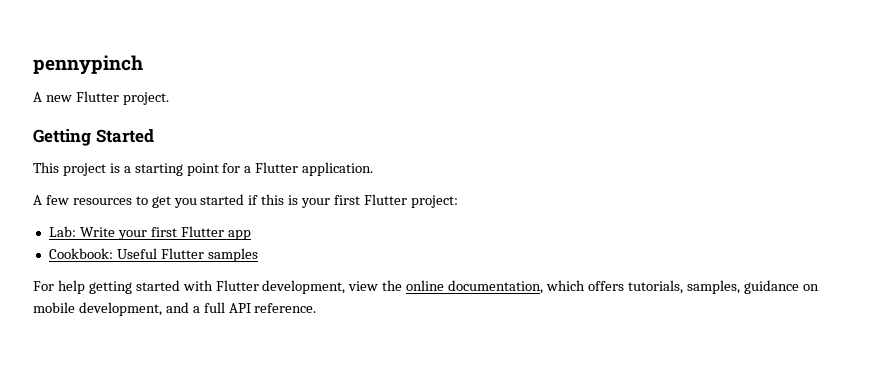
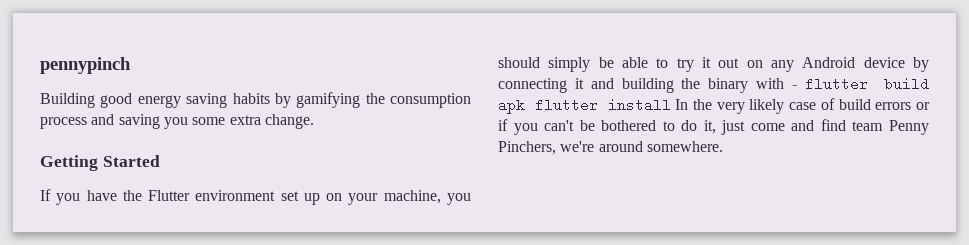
- A new Flutter project.
+ Building good energy saving habits by gamifying the consumption process and saving you some extra change.
  Getting Started
- This project is a starting point for a Flutter application.
- A few resources to get you started if this is your first Flutter project:
- Lab: Write your first Flutter app
- Cookbook: Useful Flutter samples
- For help getting started with Flutter development, view the online documentation, which offers tutorials, samples, guidance on mobile development, and a full API reference.
+ If you have the Flutter environment set up on your machine, you should simply be able to try it out on any Android device by connecting it and building the binary with - flutter build apk flutter install In the very likely case of build errors or if you can't be bothered to do it, just come and find team Penny Pinchers, we're around somewhere.

